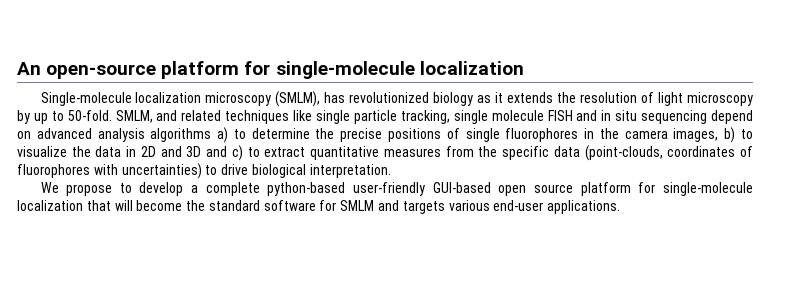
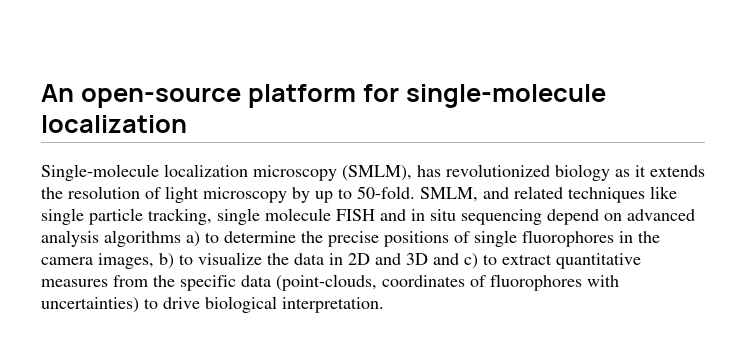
- We propose to develop a complete python-based user-friendly GUI-based open source platform for single-molecule localization that will become the standard software for SMLM and targets various end-user applications.

